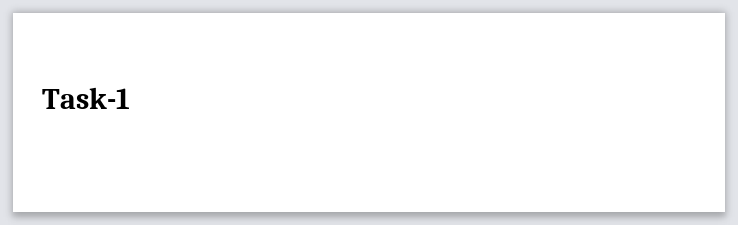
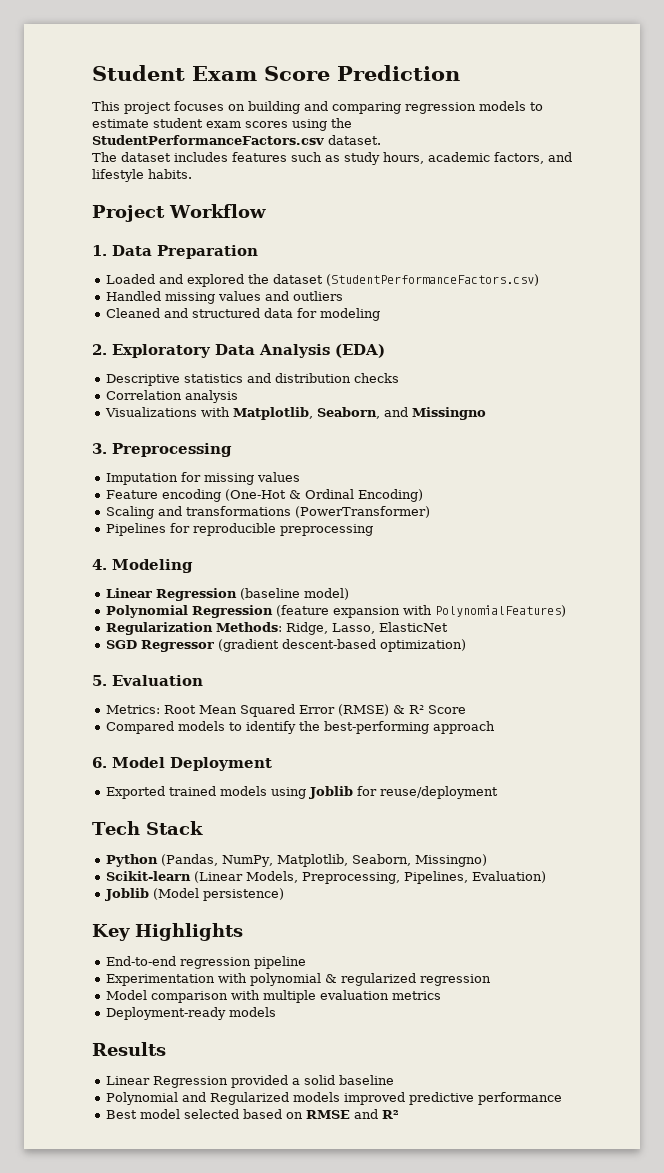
- Task-1
+ Student Exam Score Prediction
+ This project focuses on building and comparing regression models to estimate student exam scores using the StudentPerformanceFactors.csv dataset.
+ The dataset includes features such as study hours, academic factors, and lifestyle habits.
+ Project Workflow
+ 1. Data Preparation
+ Loaded and explored the dataset (StudentPerformanceFactors.csv)
+ Handled missing values and outliers
+ Cleaned and structured data for modeling
+ 2. Exploratory Data Analysis (EDA)
+ Descriptive statistics and distribution checks
+ Correlation analysis
+ Visualizations with Matplotlib, Seaborn, and Missingno
+ 3. Preprocessing
+ Imputation for missing values
+ Feature encoding (One-Hot & Ordinal Encoding)
+ Scaling and transformations (PowerTransformer)
+ Pipelines for reproducible preprocessing
+ 4. Modeling
+ Linear Regression (baseline model)
+ Polynomial Regression (feature expansion with PolynomialFeatures)
+ Regularization Methods: Ridge, Lasso, ElasticNet
+ SGD Regressor (gradient descent-based optimization)
+ 5. Evaluation
+ Metrics: Root Mean Squared Error (RMSE) & R² Score
+ Compared models to identify the best-performing approach
+ 6. Model Deployment
+ Exported trained models using Joblib for reuse/deployment
+ Tech Stack
+ Python (Pandas, NumPy, Matplotlib, Seaborn, Missingno)
+ Scikit-learn (Linear Models, Preprocessing, Pipelines, Evaluation)
+ Joblib (Model persistence)
+ Key Highlights
+ End-to-end regression pipeline
+ Experimentation with polynomial & regularized regression
+ Model comparison with multiple evaluation metrics
+ Deployment-ready models
+ Results
+ Linear Regression provided a solid baseline
+ Polynomial and Regularized models improved predictive performance
+ Best model selected based on RMSE and R²

